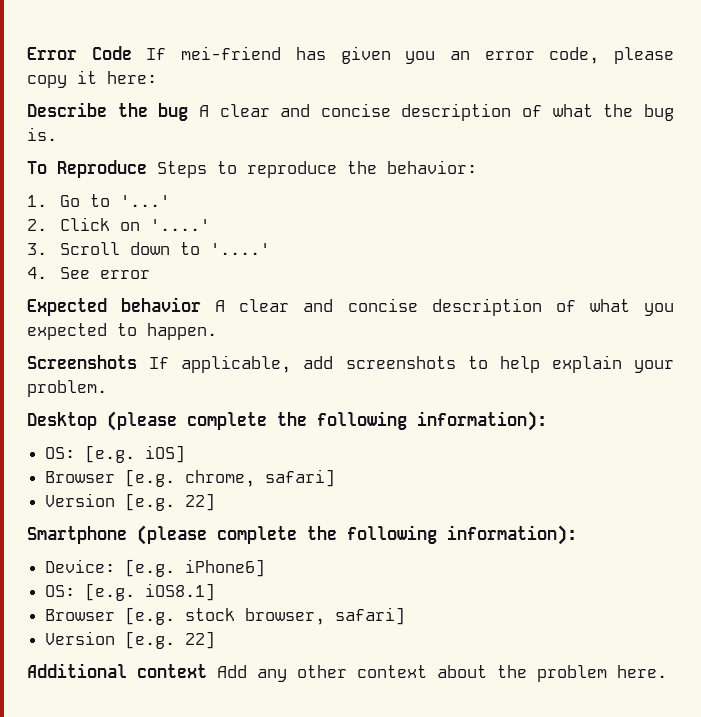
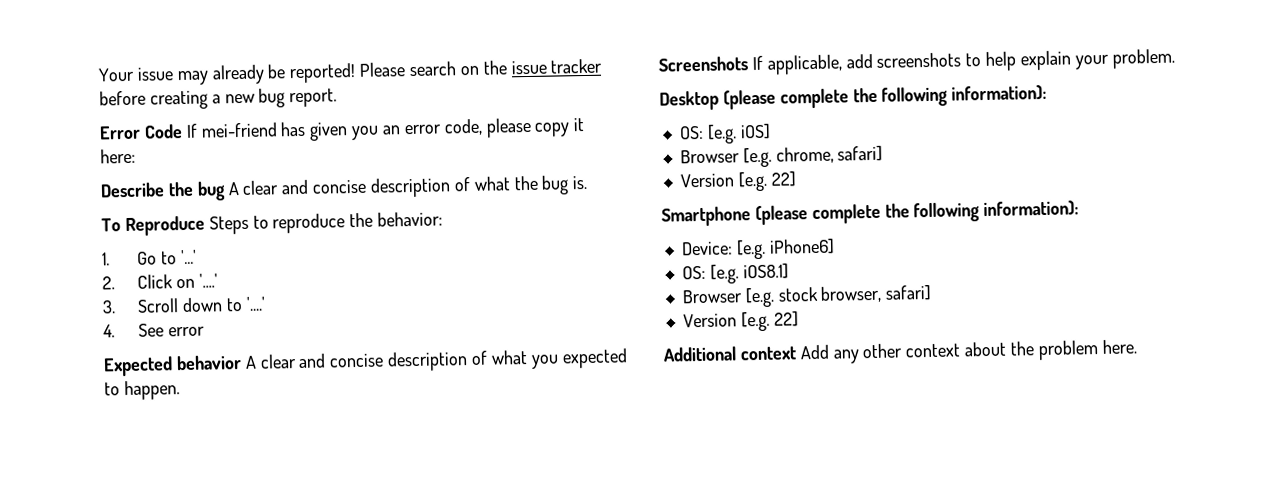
+ Your issue may already be reported! Please search on the issue tracker before creating a new bug report.

